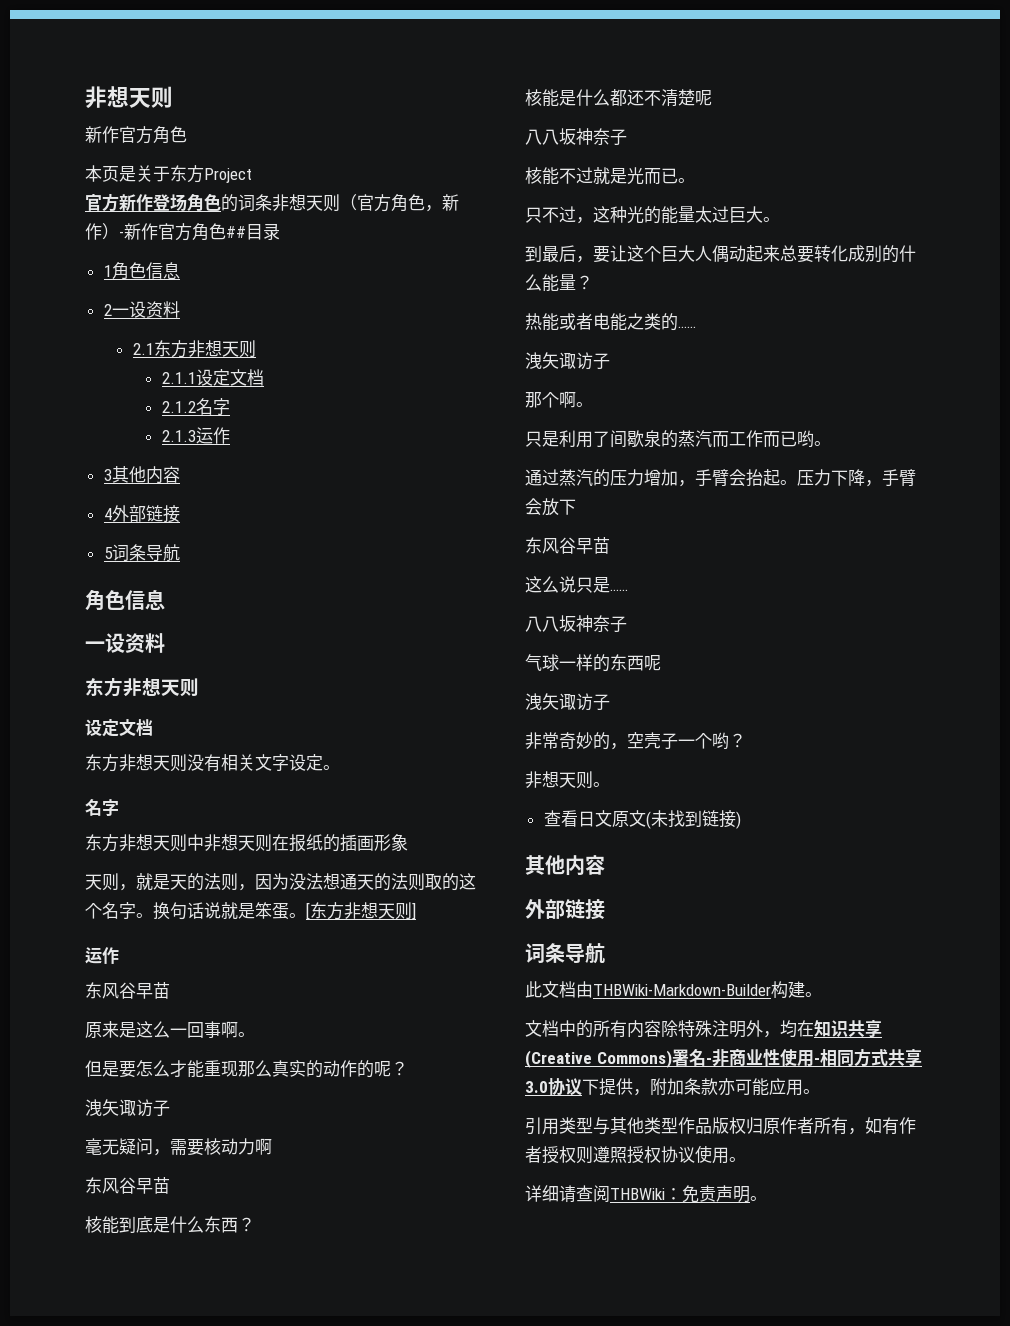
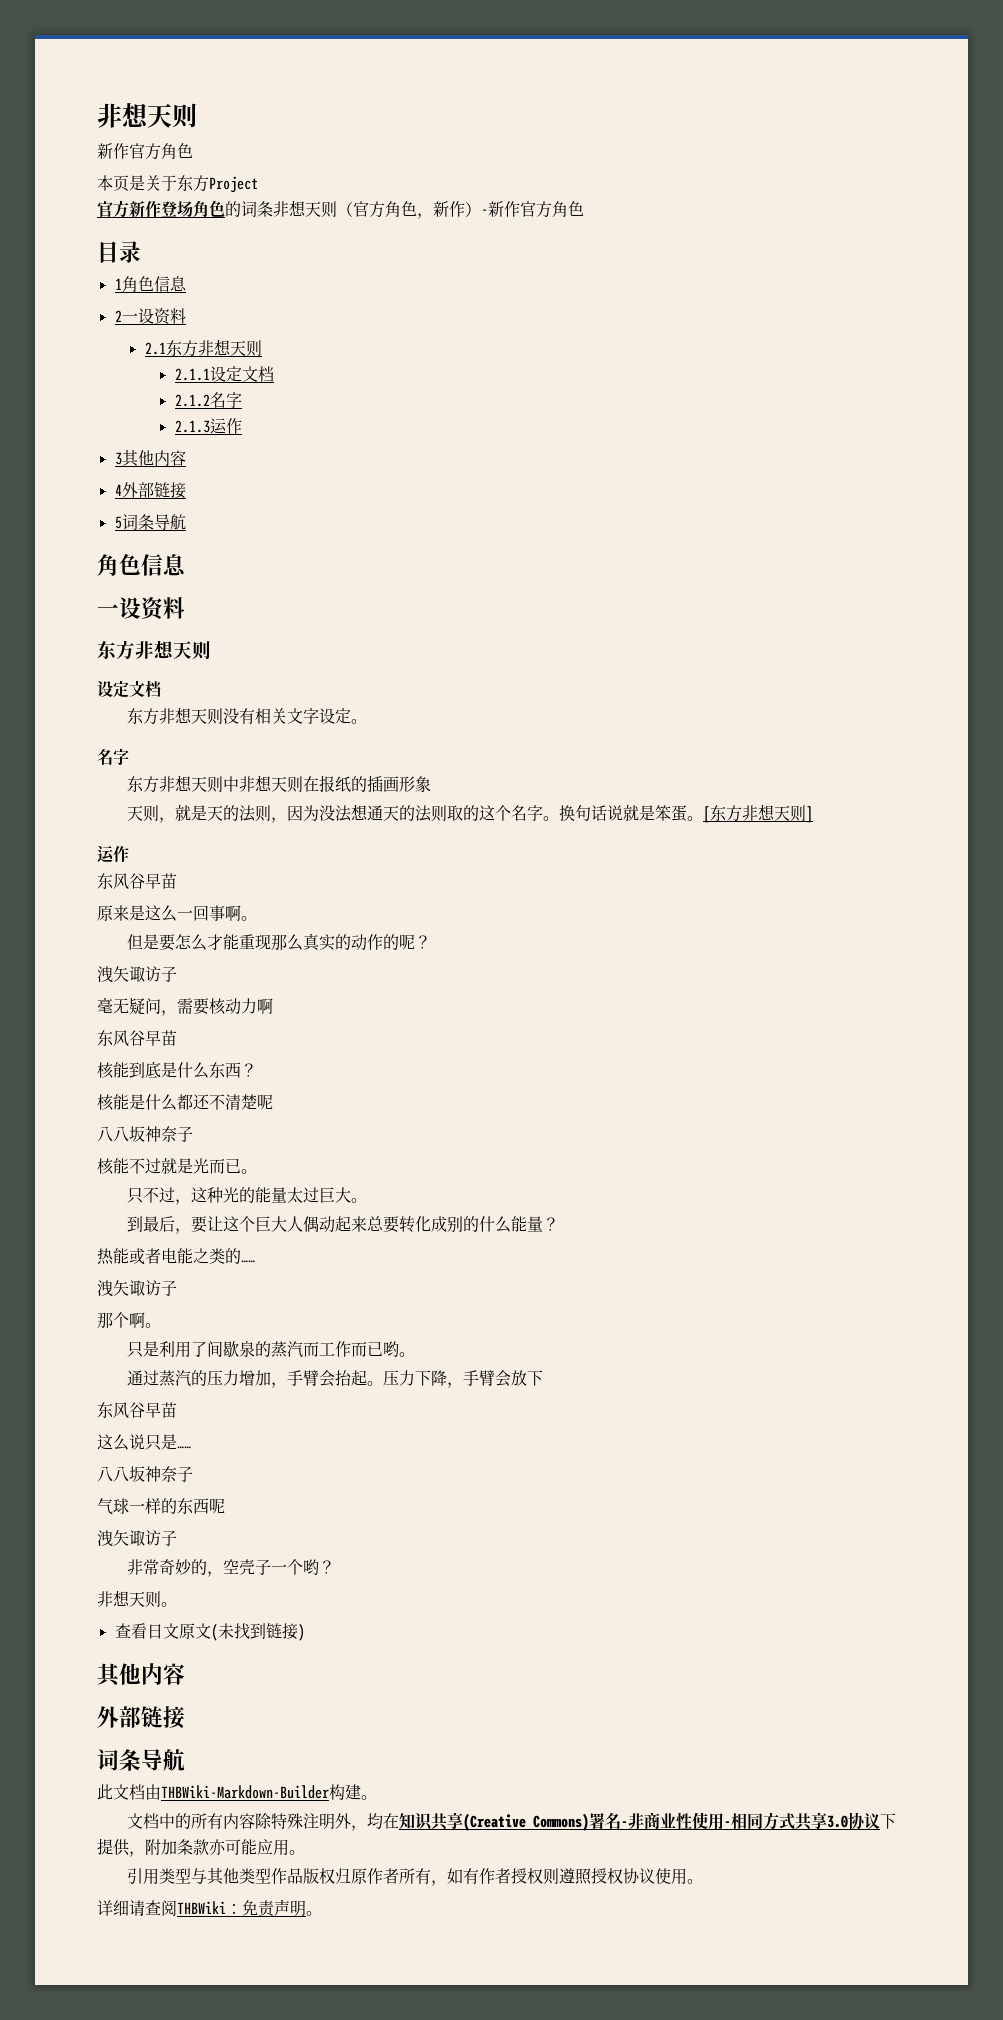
- 官方新作登场角色的词条非想天则（官方角色，新作）-新作官方角色##目录
+ 官方新作登场角色的词条非想天则（官方角色，新作）-新作官方角色
+ 目录

